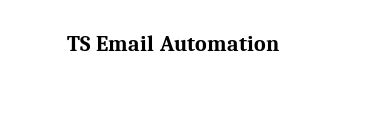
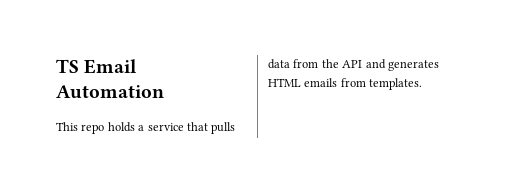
+ This repo holds a service that pulls data from the API and generates HTML emails from templates.

